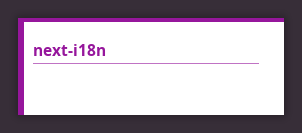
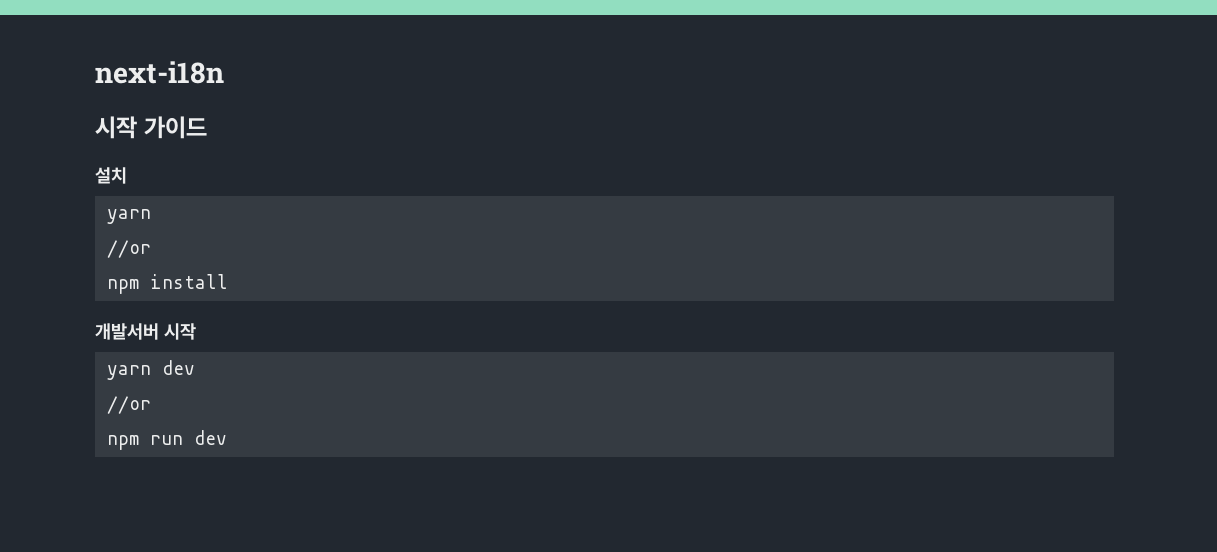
+ 시작 가이드
+ 설치
+ yarn
+ //or
+ npm install
+ 개발서버 시작
+ yarn dev
+ //or
+ npm run dev

